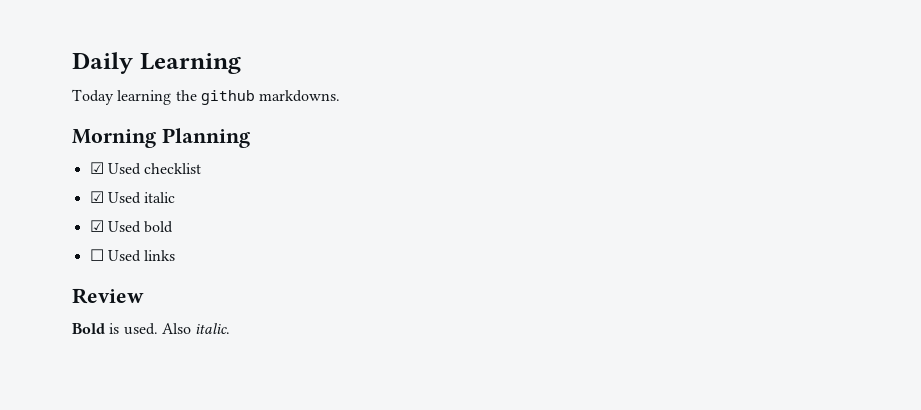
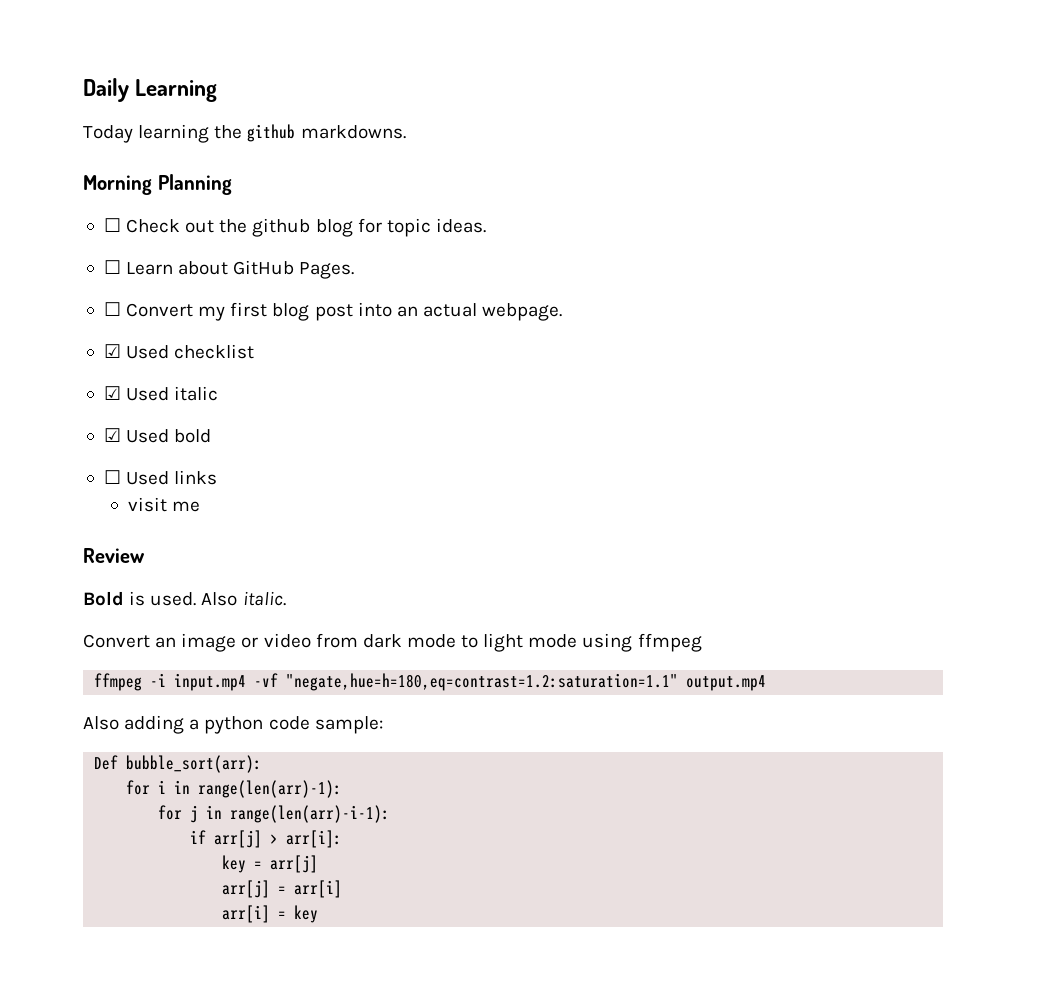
+ ☐ Check out the github blog for topic ideas.
+ ☐ Learn about GitHub Pages.
+ ☐ Convert my first blog post into an actual webpage.
+ visit me
+ Convert an image or video from dark mode to light mode using ffmpeg
+ ffmpeg -i input.mp4 -vf "negate,hue=h=180,eq=contrast=1.2:saturation=1.1" output.mp4
+ Also adding a python code sample:
+ Def bubble_sort(arr):
+ for i in range(len(arr)-1):
+ for j in range(len(arr)-i-1):
+ if arr[j] > arr[i]:
+ key = arr[j]
+ arr[j] = arr[i]
+ arr[i] = key

